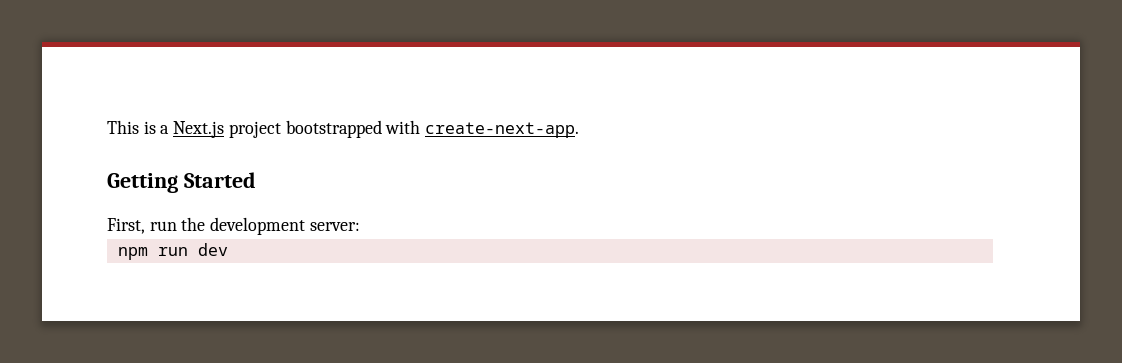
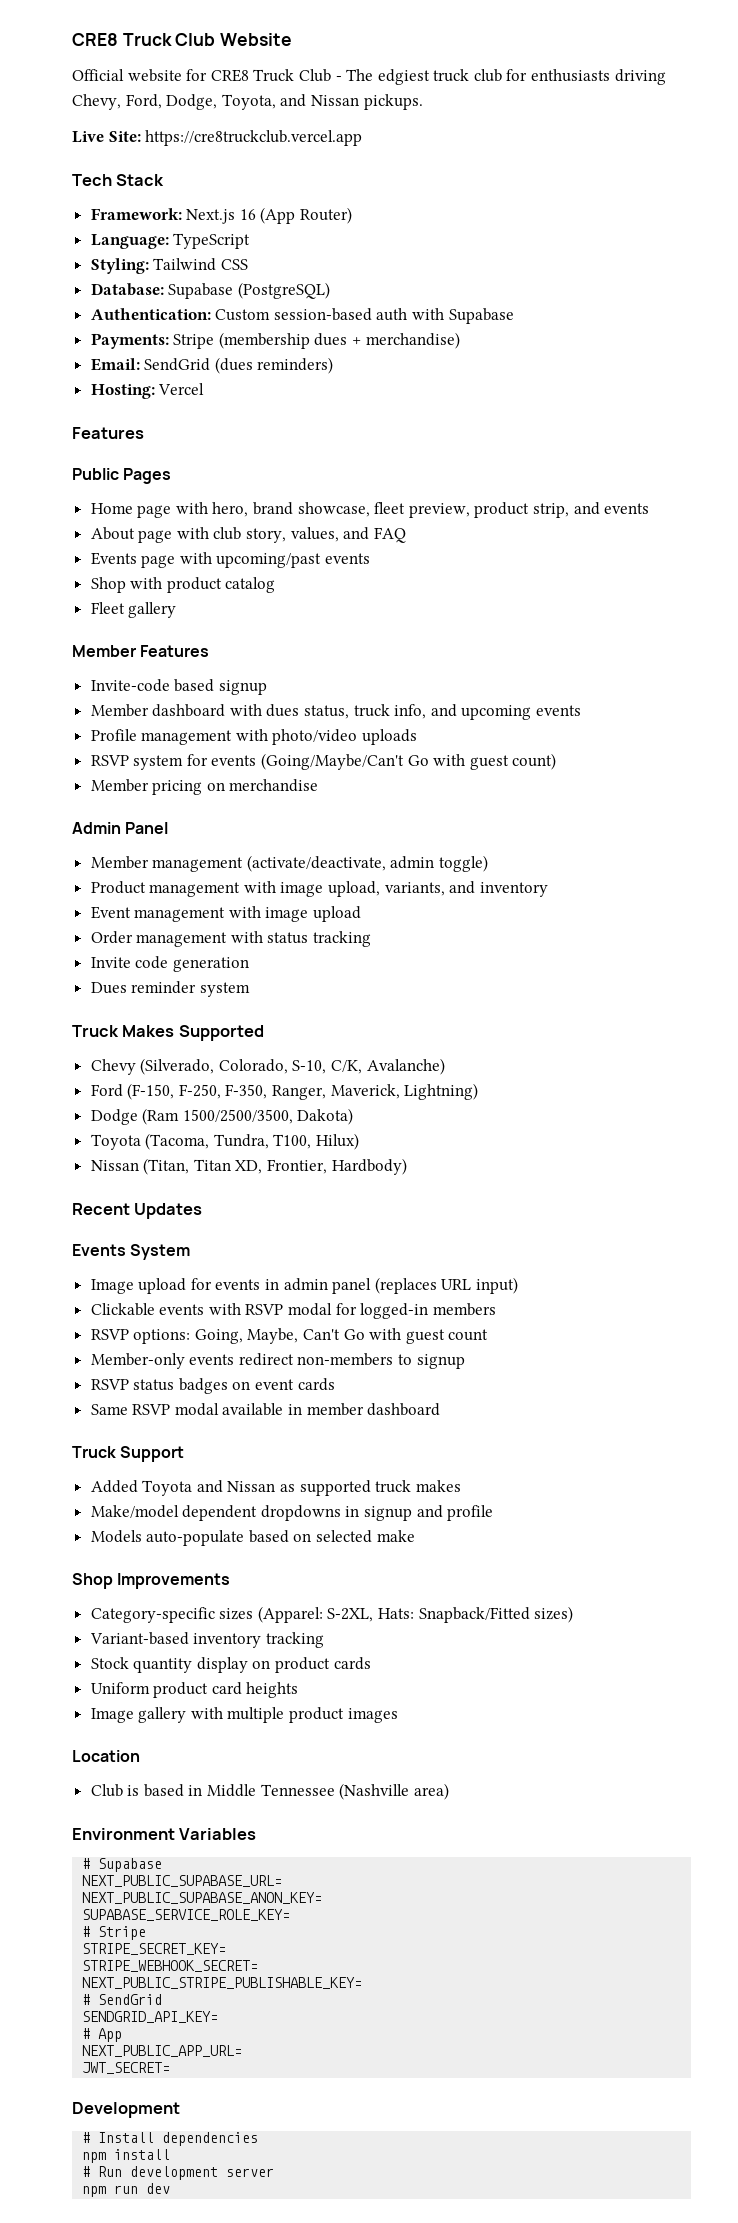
- This is a Next.js project bootstrapped with create-next-app.
- Getting Started
- First, run the development server:
+ CRE8 Truck Club Website
+ Official website for CRE8 Truck Club - The edgiest truck club for enthusiasts driving Chevy, Ford, Dodge, Toyota, and Nissan pickups.
+ Live Site: https://cre8truckclub.vercel.app
+ Tech Stack
+ Framework: Next.js 16 (App Router)
+ Language: TypeScript
+ Styling: Tailwind CSS
+ Database: Supabase (PostgreSQL)
+ Authentication: Custom session-based auth with Supabase
+ Payments: Stripe (membership dues + merchandise)
+ Email: SendGrid (dues reminders)
+ Hosting: Vercel
+ Features
+ Public Pages
+ Home page with hero, brand showcase, fleet preview, product strip, and events
+ About page with club story, values, and FAQ
+ Events page with upcoming/past events
+ Shop with product catalog
+ Fleet gallery
+ Member Features
+ Invite-code based signup
+ Member dashboard with dues status, truck info, and upcoming events
+ Profile management with photo/video uploads
+ RSVP system for events (Going/Maybe/Can't Go with guest count)
+ Member pricing on merchandise
+ Admin Panel
+ Member management (activate/deactivate, admin toggle)
+ Product management with image upload, variants, and inventory
+ Event management with image upload
+ Order management with status tracking
+ Invite code generation
+ Dues reminder system
+ Truck Makes Supported
+ Chevy (Silverado, Colorado, S-10, C/K, Avalanche)
+ Ford (F-150, F-250, F-350, Ranger, Maverick, Lightning)
+ Dodge (Ram 1500/2500/3500, Dakota)
+ Toyota (Tacoma, Tundra, T100, Hilux)
+ Nissan (Titan, Titan XD, Frontier, Hardbody)
+ Recent Updates
+ Events System
+ Image upload for events in admin panel (replaces URL input)
+ Clickable events with RSVP modal for logged-in members
+ RSVP options: Going, Maybe, Can't Go with guest count
+ Member-only events redirect non-members to signup
+ RSVP status badges on event cards
+ Same RSVP modal available in member dashboard
+ Truck Support
+ Added Toyota and Nissan as supported truck makes
+ Make/model dependent dropdowns in signup and profile
+ Models auto-populate based on selected make
+ Shop Improvements
+ Category-specific sizes (Apparel: S-2XL, Hats: Snapback/Fitted sizes)
+ Variant-based inventory tracking
+ Stock quantity display on product cards
+ Uniform product card heights
+ Image gallery with multiple product images
+ Location
+ Club is based in Middle Tennessee (Nashville area)
+ Environment Variables
+ # Supabase
+ NEXT_PUBLIC_SUPABASE_URL=
+ NEXT_PUBLIC_SUPABASE_ANON_KEY=
+ SUPABASE_SERVICE_ROLE_KEY=
+ # Stripe
+ STRIPE_SECRET_KEY=
+ STRIPE_WEBHOOK_SECRET=
+ NEXT_PUBLIC_STRIPE_PUBLISHABLE_KEY=
+ # SendGrid
+ SENDGRID_API_KEY=
+ # App
+ NEXT_PUBLIC_APP_URL=
+ JWT_SECRET=
+ Development
+ # Install dependencies
+ npm install
+ # Run development server

